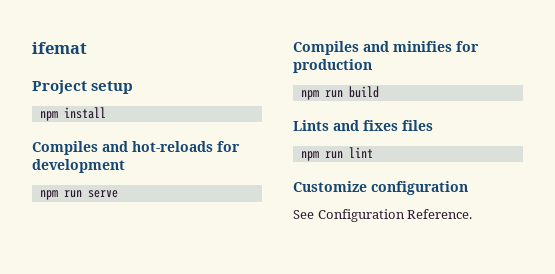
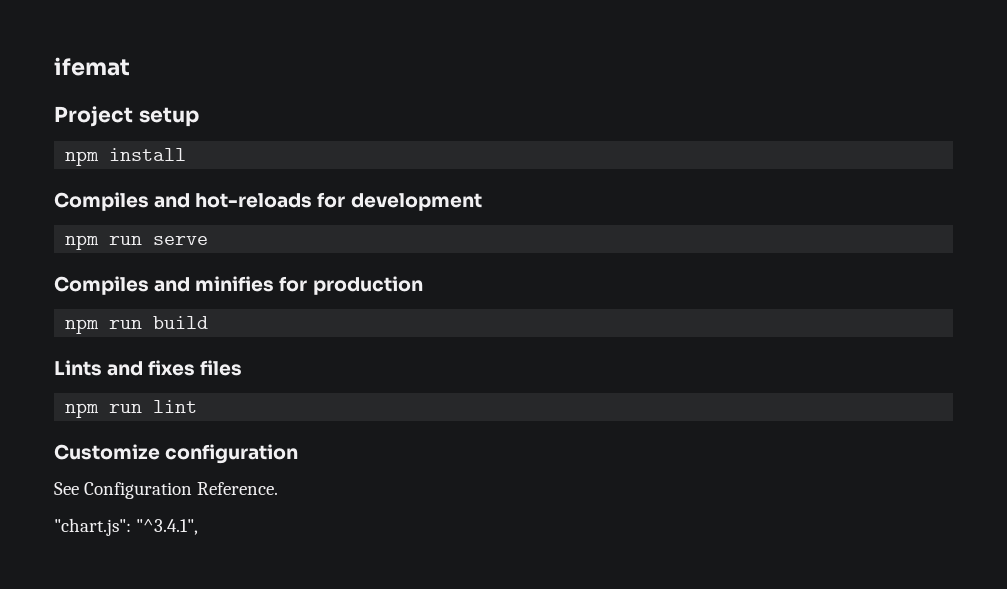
+ "chart.js": "^3.4.1",

